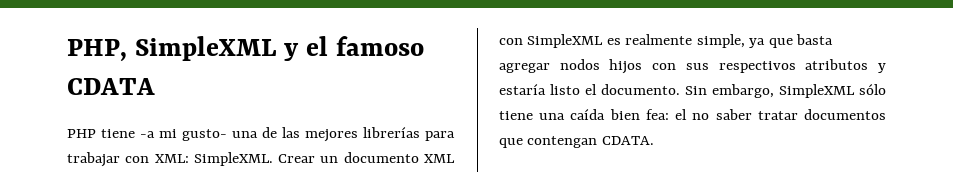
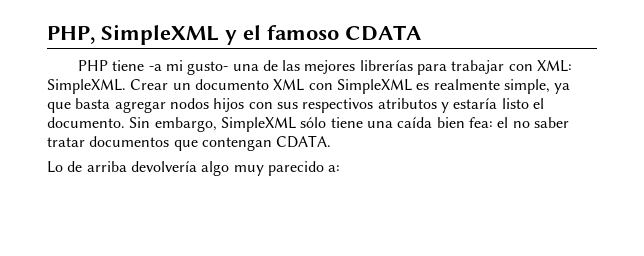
+ Lo de arriba devolvería algo muy parecido a:

